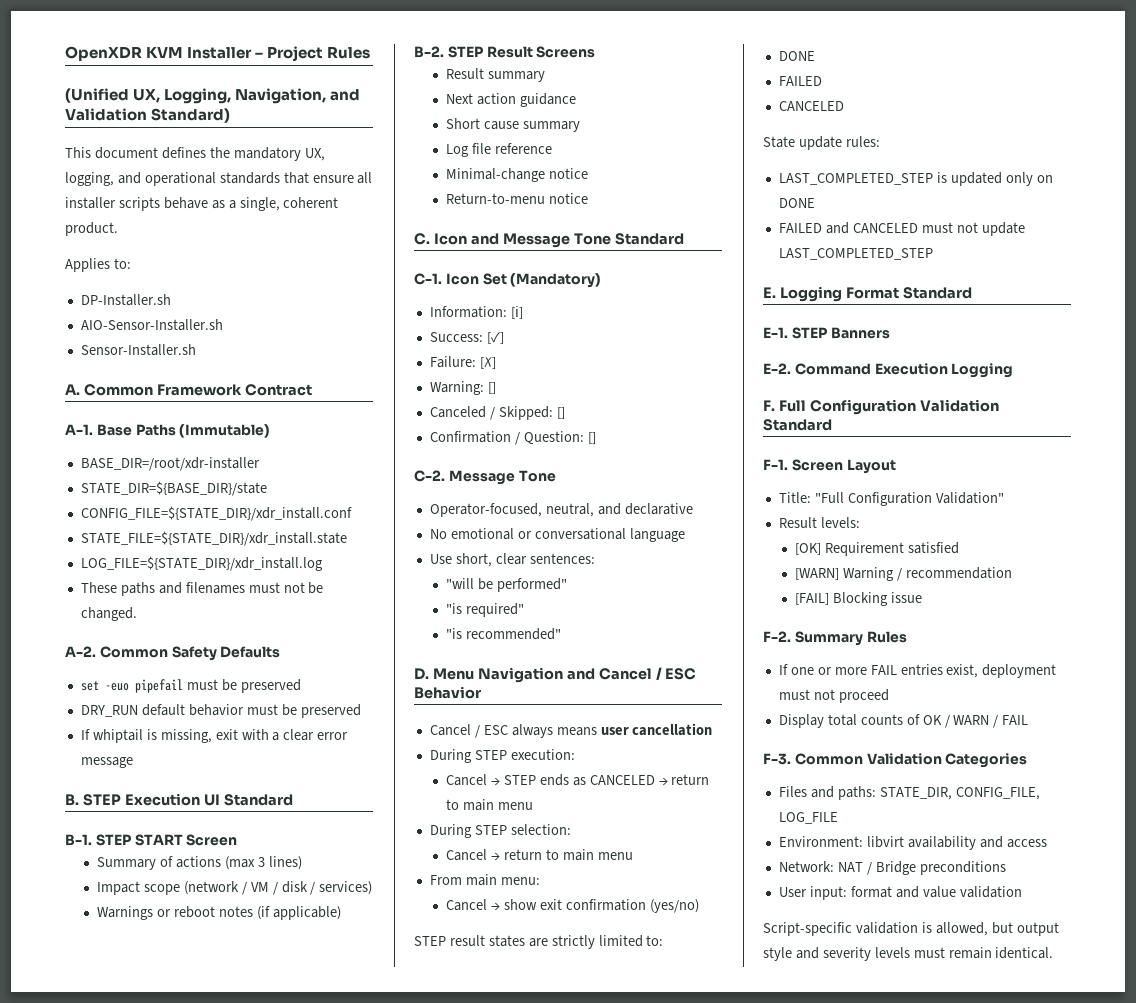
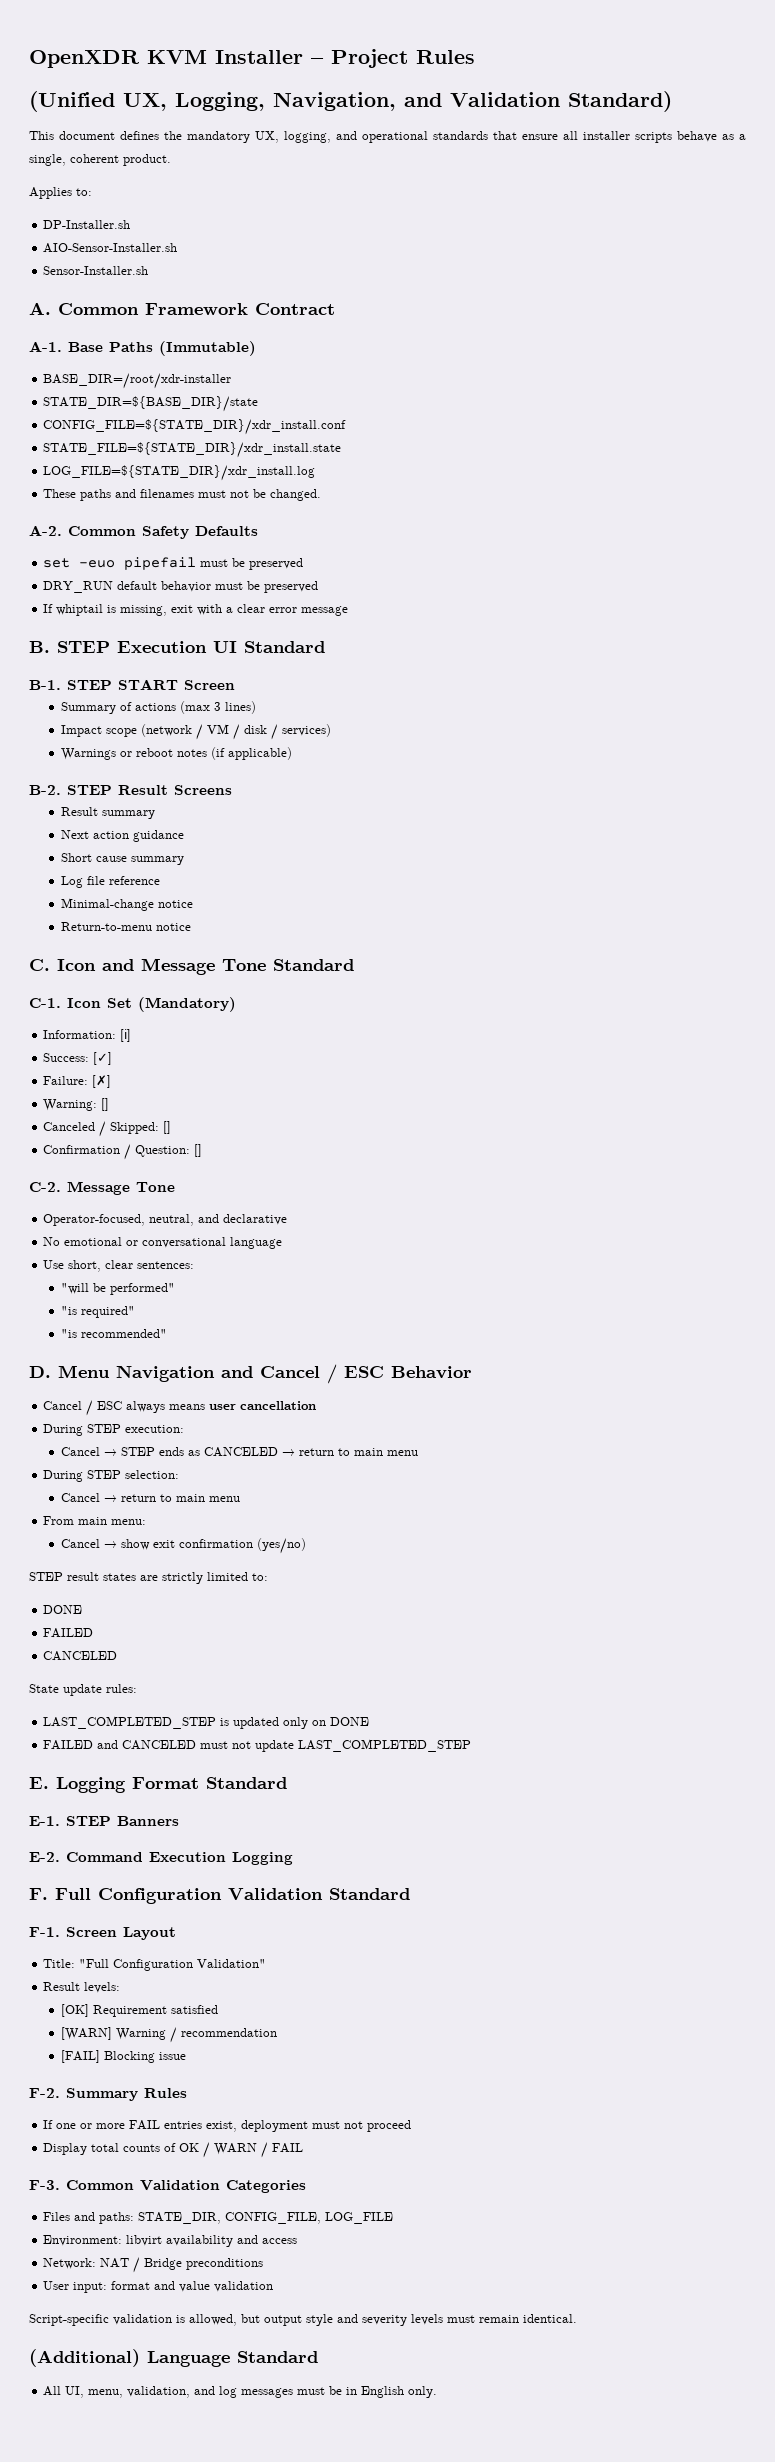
+ (Additional) Language Standard
+ All UI, menu, validation, and log messages must be in English only.

